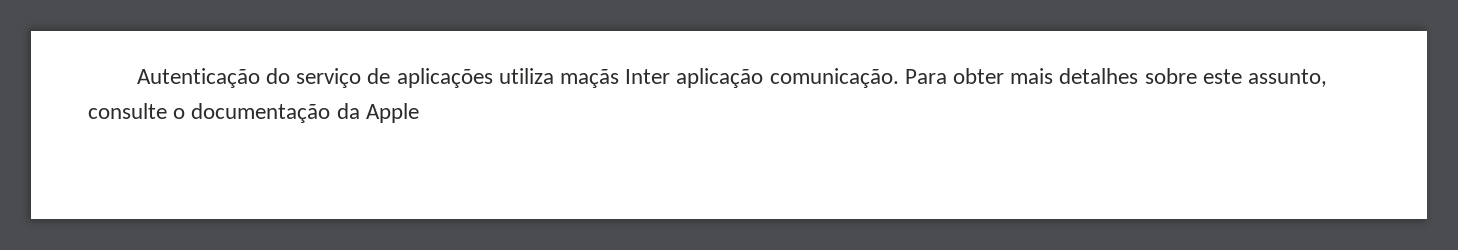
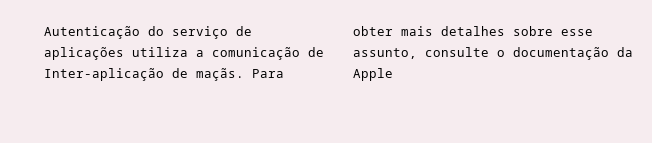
- Autenticação do serviço de aplicações utiliza maçãs Inter aplicação comunicação.
+ Autenticação do serviço de aplicações utiliza a comunicação de Inter-aplicação de maçãs.
- Para obter mais detalhes sobre este assunto, consulte o documentação da Apple
+ Para obter mais detalhes sobre esse assunto, consulte o documentação da Apple

